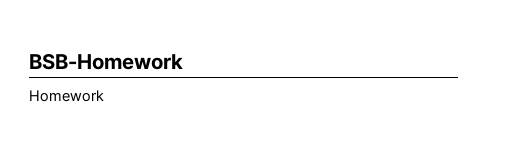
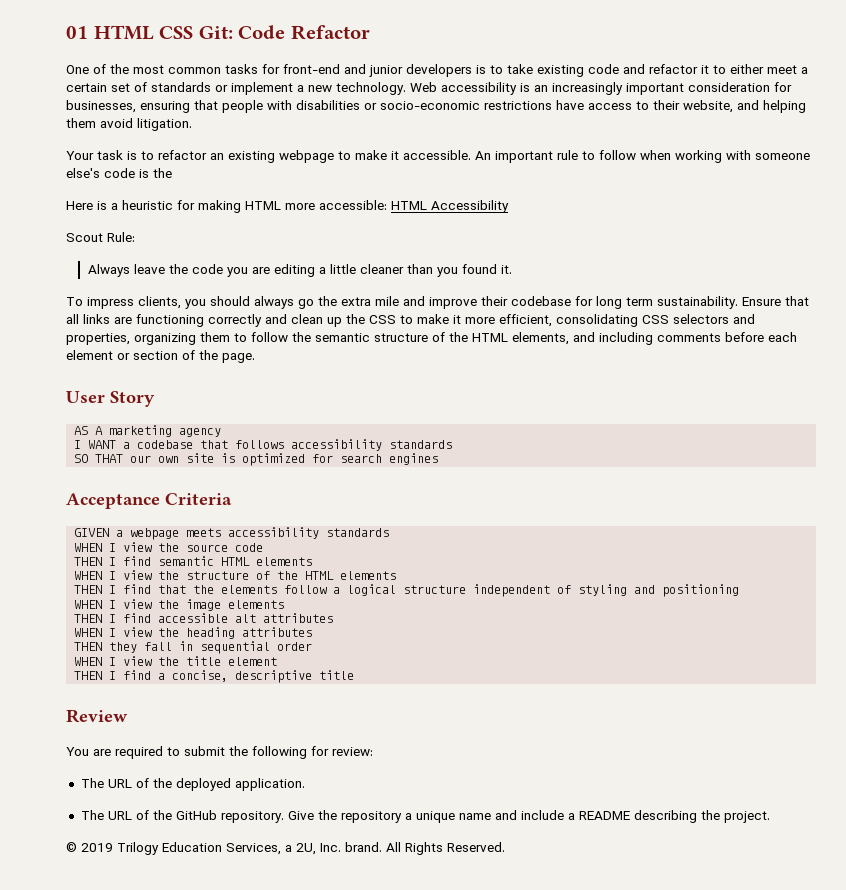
- BSB-Homework
- Homework
+ 01 HTML CSS Git: Code Refactor
+ One of the most common tasks for front-end and junior developers is to take existing code and refactor it to either meet a certain set of standards or implement a new technology. Web accessibility is an increasingly important consideration for businesses, ensuring that people with disabilities or socio-economic restrictions have access to their website, and helping them avoid litigation.
+ Your task is to refactor an existing webpage to make it accessible. An important rule to follow when working with someone else's code is the
+ Here is a heuristic for making HTML more accessible: HTML Accessibility
+ Scout Rule:
+ Always leave the code you are editing a little cleaner than you found it.
+ To impress clients, you should always go the extra mile and improve their codebase for long term sustainability. Ensure that all links are functioning correctly and clean up the CSS to make it more efficient, consolidating CSS selectors and properties, organizing them to follow the semantic structure of the HTML elements, and including comments before each element or section of the page.
+ User Story
+ AS A marketing agency
+ I WANT a codebase that follows accessibility standards
+ SO THAT our own site is optimized for search engines
+ Acceptance Criteria
+ GIVEN a webpage meets accessibility standards
+ WHEN I view the source code
+ THEN I find semantic HTML elements
+ WHEN I view the structure of the HTML elements
+ THEN I find that the elements follow a logical structure independent of styling and positioning
+ WHEN I view the image elements
+ THEN I find accessible alt attributes
+ WHEN I view the heading attributes
+ THEN they fall in sequential order
+ WHEN I view the title element
+ THEN I find a concise, descriptive title
+ Review
+ You are required to submit the following for review:
+ The URL of the deployed application.
+ The URL of the GitHub repository. Give the repository a unique name and include a README describing the project.
+ © 2019 Trilogy Education Services, a 2U, Inc. brand. All Rights Reserved.

